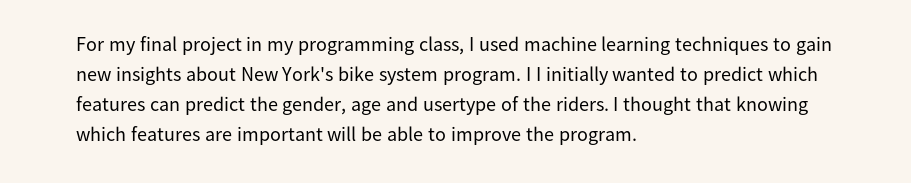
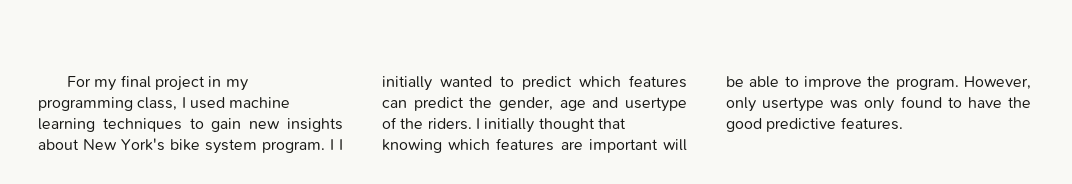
- I thought that knowing which features are important will be able to improve the program.
+ I initially thought that knowing which features are important will be able to improve the program.
+ However, only usertype was only found to have the good predictive features.

